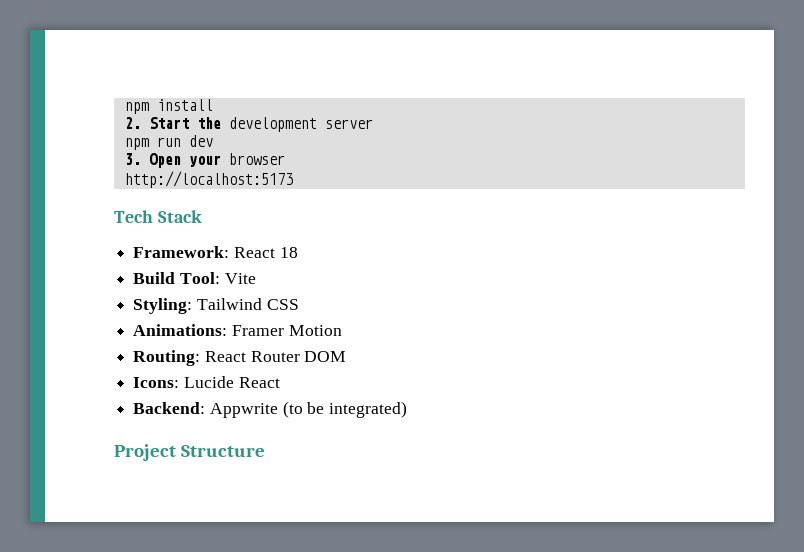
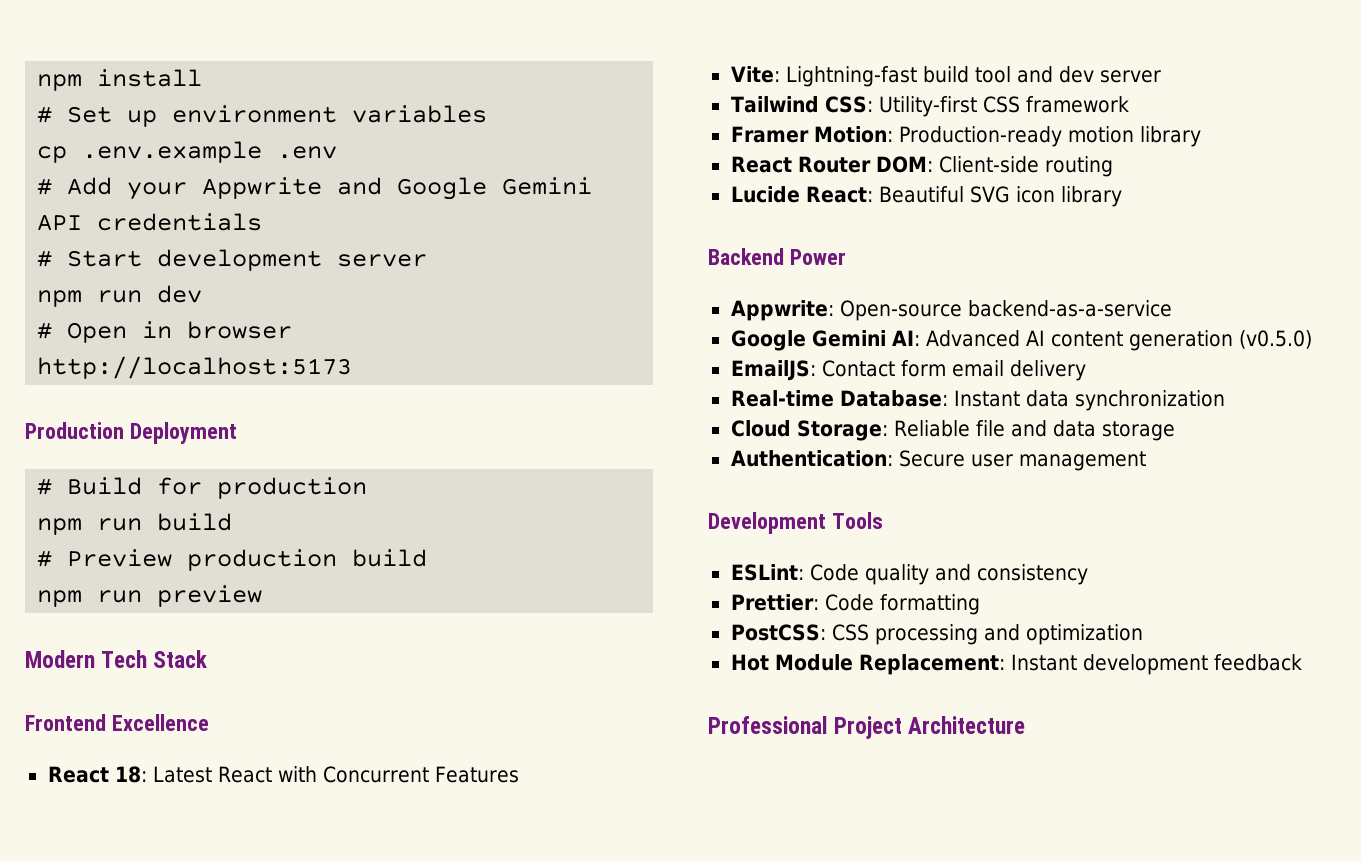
- 2. Start the development server
+ # Set up environment variables
+ cp .env.example .env
+ # Add your Appwrite and Google Gemini API credentials
+ # Start development server
- 3. Open your browser
+ # Open in browser
- Tech Stack
- Framework: React 18
- Build Tool: Vite
- Styling: Tailwind CSS
- Animations: Framer Motion
- Routing: React Router DOM
- Icons: Lucide React
- Backend: Appwrite (to be integrated)
- Project Structure
+ Production Deployment
+ # Build for production
+ npm run build
+ # Preview production build
+ npm run preview
+ Modern Tech Stack
+ Frontend Excellence
+ React 18: Latest React with Concurrent Features
+ Vite: Lightning-fast build tool and dev server
+ Tailwind CSS: Utility-first CSS framework
+ Framer Motion: Production-ready motion library
+ React Router DOM: Client-side routing
+ Lucide React: Beautiful SVG icon library
+ Backend Power
+ Appwrite: Open-source backend-as-a-service
+ Google Gemini AI: Advanced AI content generation (v0.5.0)
+ EmailJS: Contact form email delivery
+ Real-time Database: Instant data synchronization
+ Cloud Storage: Reliable file and data storage
+ Authentication: Secure user management
+ Development Tools
+ ESLint: Code quality and consistency
+ Prettier: Code formatting
+ PostCSS: CSS processing and optimization
+ Hot Module Replacement: Instant development feedback
+ Professional Project Architecture

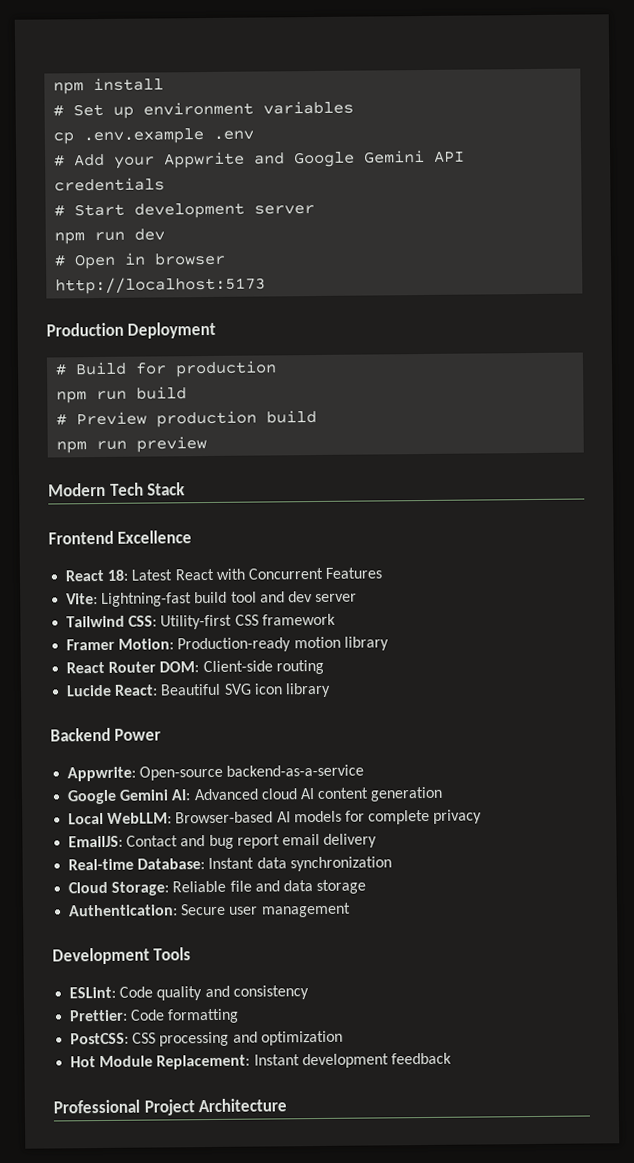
- Google Gemini AI: Advanced AI content generation (v0.5.0)
+ Google Gemini AI: Advanced cloud AI content generation
+ Local WebLLM: Browser-based AI models for complete privacy
- EmailJS: Contact form email delivery
+ EmailJS: Contact and bug report email delivery

